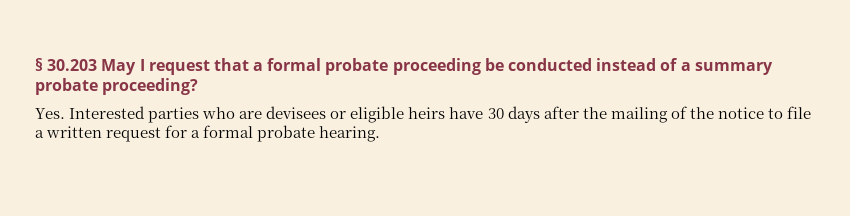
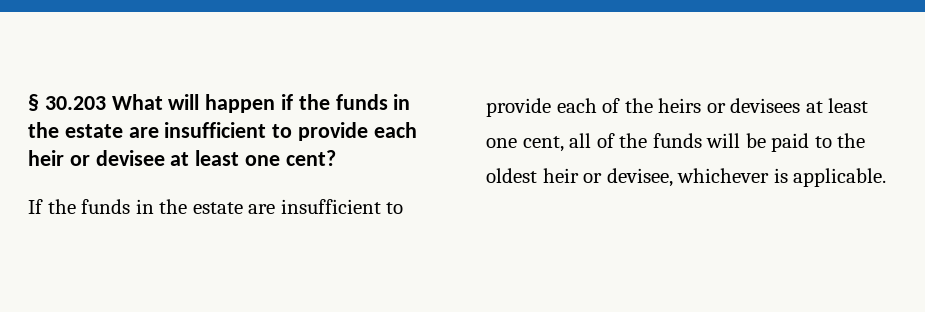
- § 30.203 May I request that a formal probate proceeding be conducted instead of a summary probate proceeding?
- Yes. Interested parties who are devisees or eligible heirs have 30 days after the mailing of the notice to file a written request for a formal probate hearing.
+ § 30.203 What will happen if the funds in the estate are insufficient to provide each heir or devisee at least one cent?
+ If the funds in the estate are insufficient to provide each of the heirs or devisees at least one cent, all of the funds will be paid to the oldest heir or devisee, whichever is applicable.

